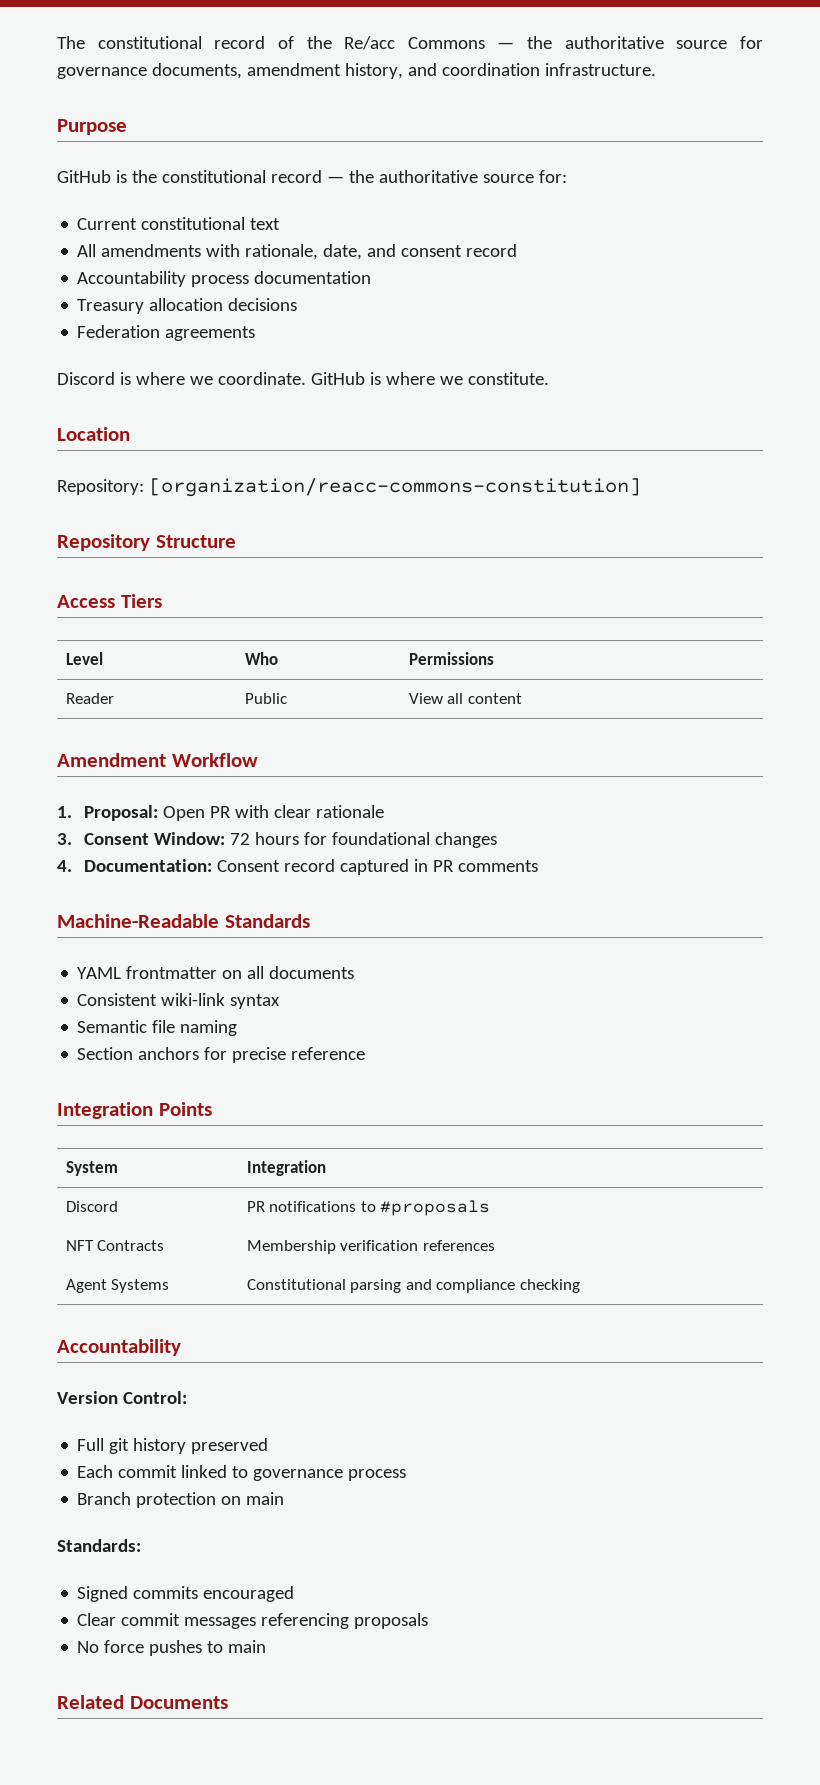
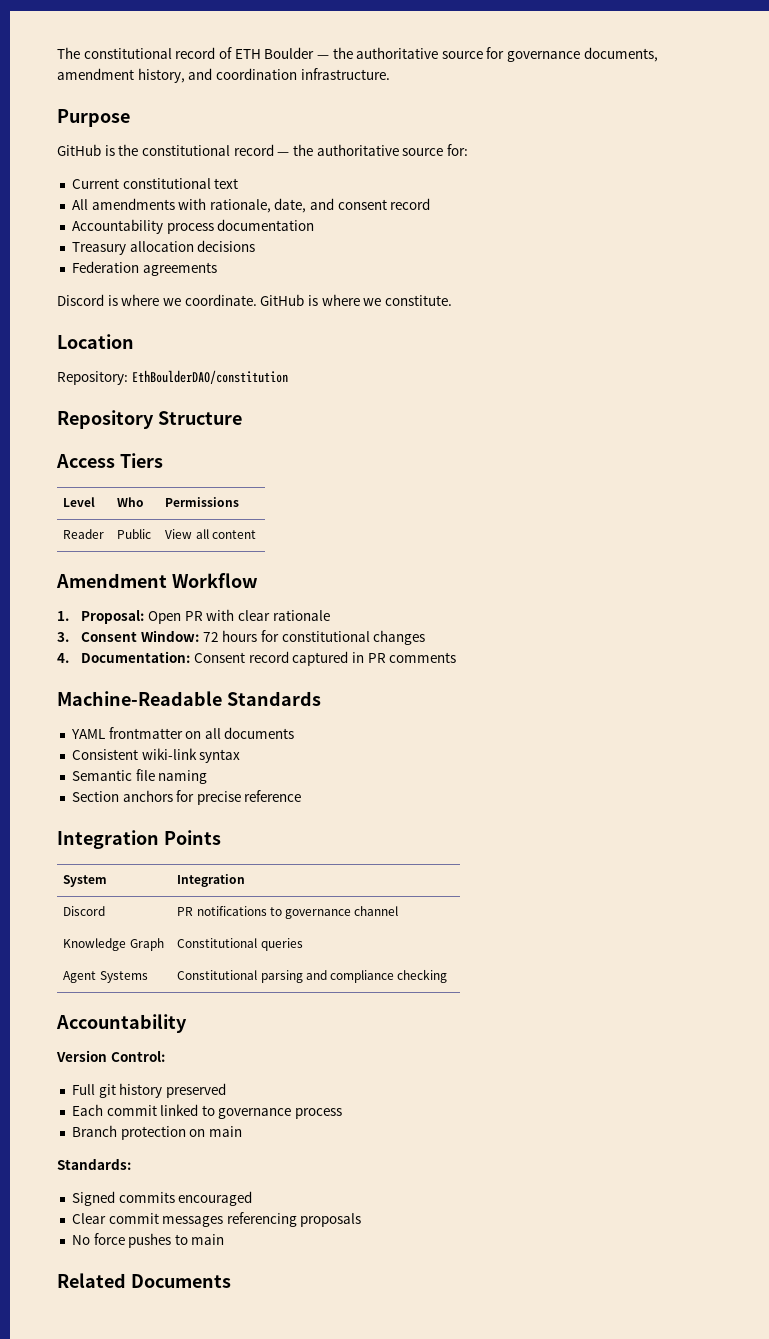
- The constitutional record of the Re/acc Commons — the authoritative source for governance documents, amendment history, and coordination infrastructure.
+ The constitutional record of ETH Boulder — the authoritative source for governance documents, amendment history, and coordination infrastructure.
- Repository: [organization/reacc-commons-constitution]
+ Repository: EthBoulderDAO/constitution
- 3. Consent Window: 72 hours for foundational changes
+ 3. Consent Window: 72 hours for constitutional changes
- Discord | PR notifications to #proposals
- NFT Contracts | Membership verification references
+ Discord | PR notifications to governance channel
+ Knowledge Graph | Constitutional queries

